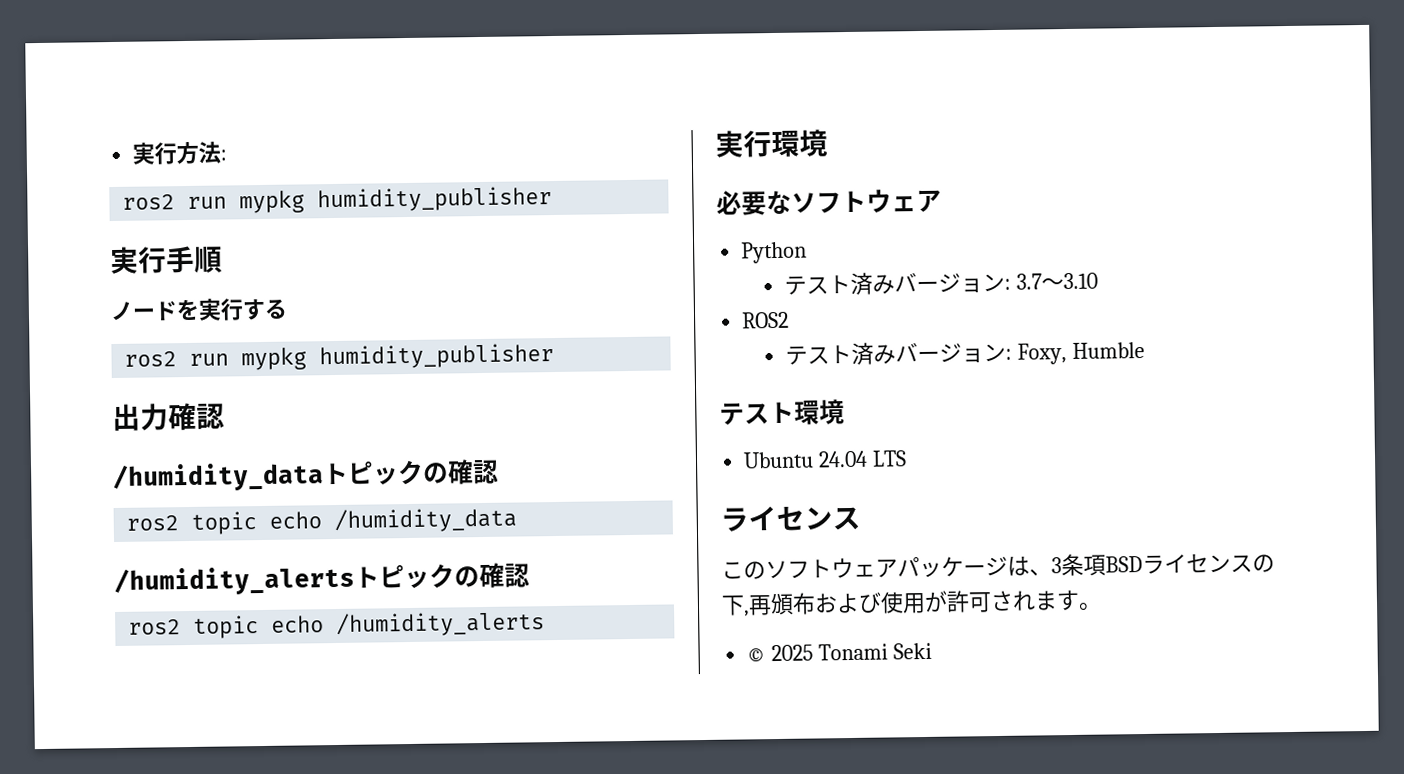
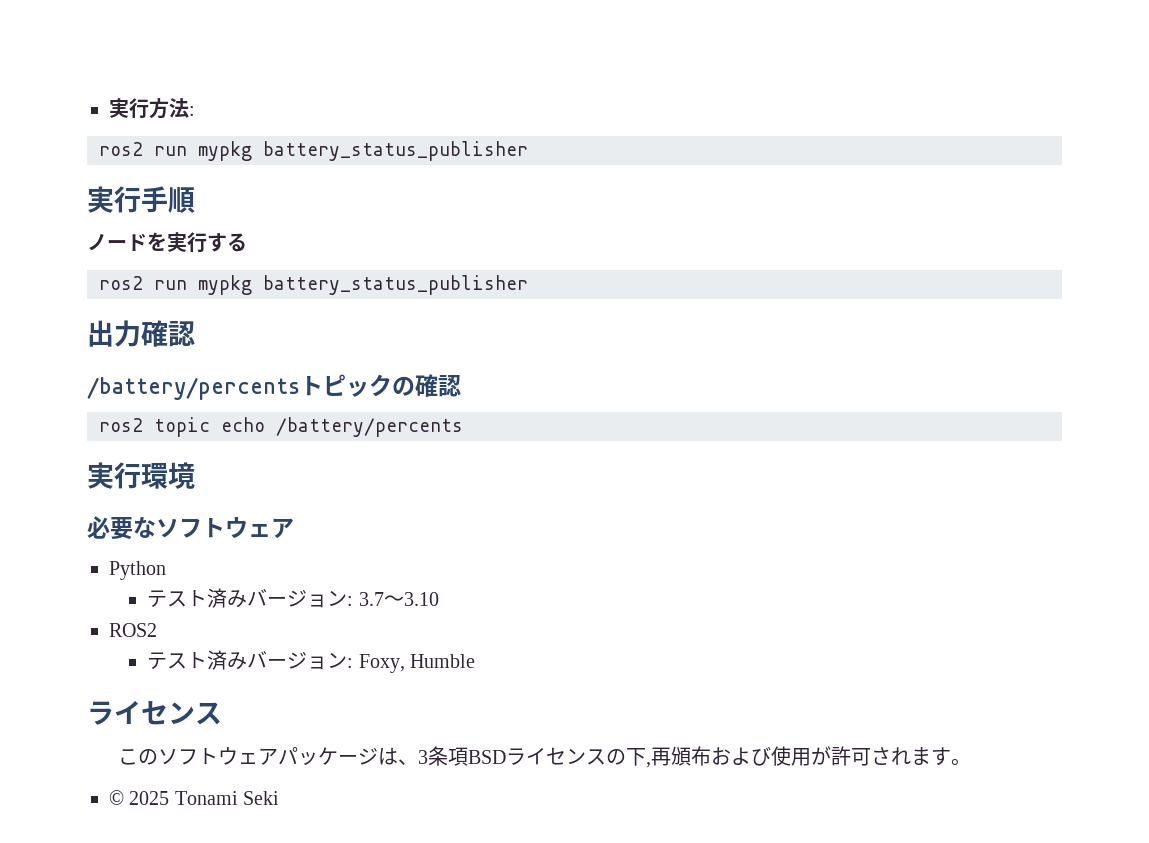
  実行方法:
- ros2 run mypkg humidity_publisher
+ ros2 run mypkg battery_status_publisher
  ノードを実行する
- ros2 run mypkg humidity_publisher
+ ros2 run mypkg battery_status_publisher
- /humidity_dataトピックの確認
- ros2 topic echo /humidity_data
- /humidity_alertsトピックの確認
- ros2 topic echo /humidity_alerts
+ /battery/percentsトピックの確認
+ ros2 topic echo /battery/percents
- テスト環境
- Ubuntu 24.04 LTS

